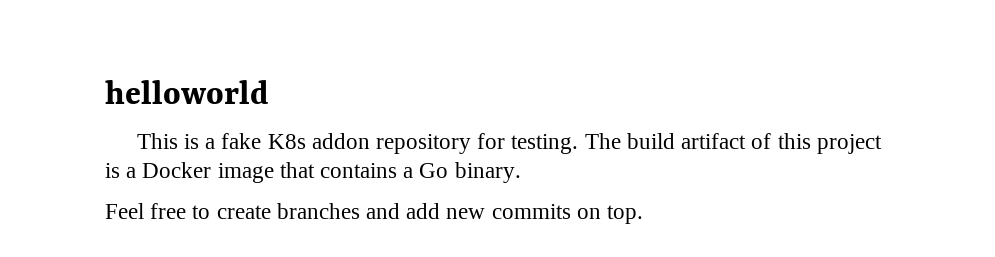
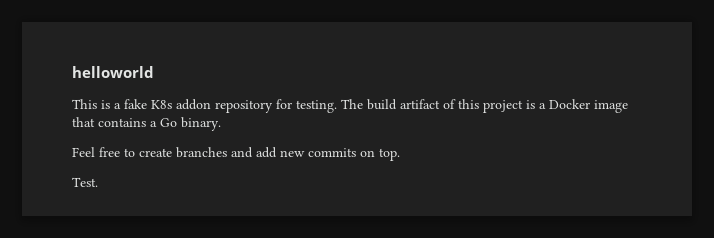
+ Test.

